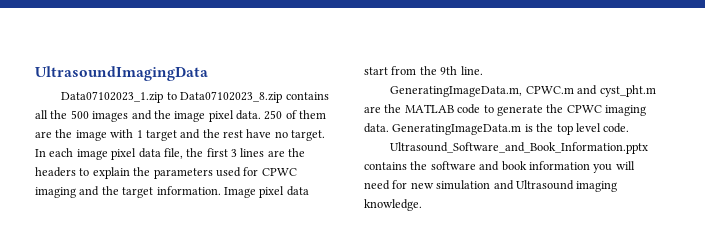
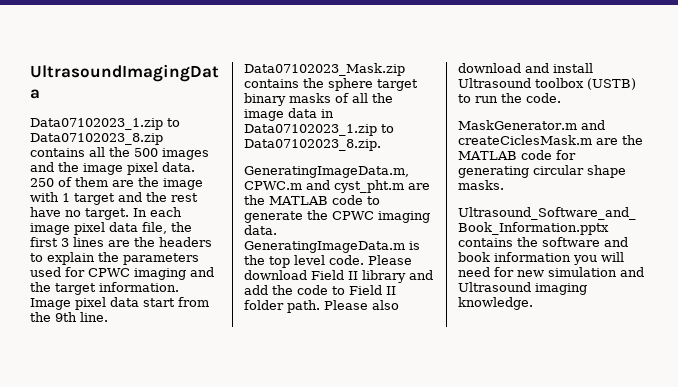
+ Data07102023_Mask.zip contains the sphere target binary masks of all the image data in Data07102023_1.zip to Data07102023_8.zip.
+ Please download Field II library and add the code to Field II folder path. Please also download and install Ultrasound toolbox (USTB) to run the code.
+ MaskGenerator.m and createCiclesMask.m are the MATLAB code for generating circular shape masks.

